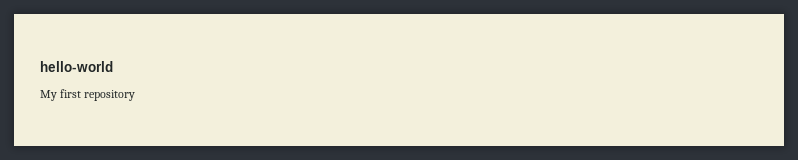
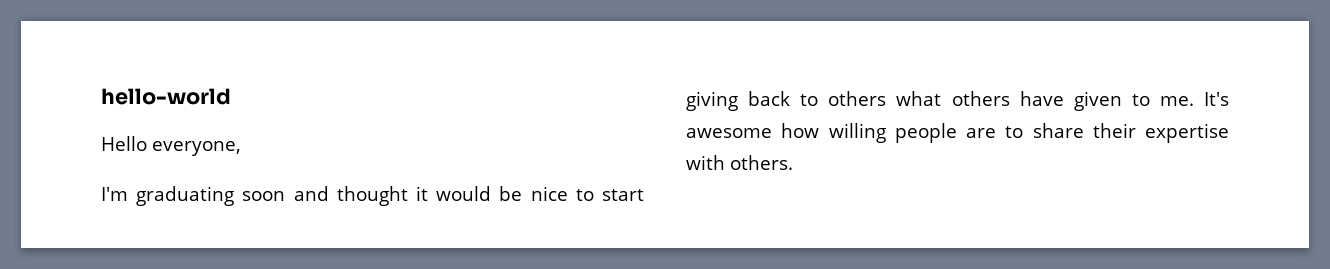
- My first repository
+ Hello everyone,
+ I'm graduating soon and thought it would be nice to start giving back to others what others have given to me. It's awesome how willing people are to share their expertise with others.

